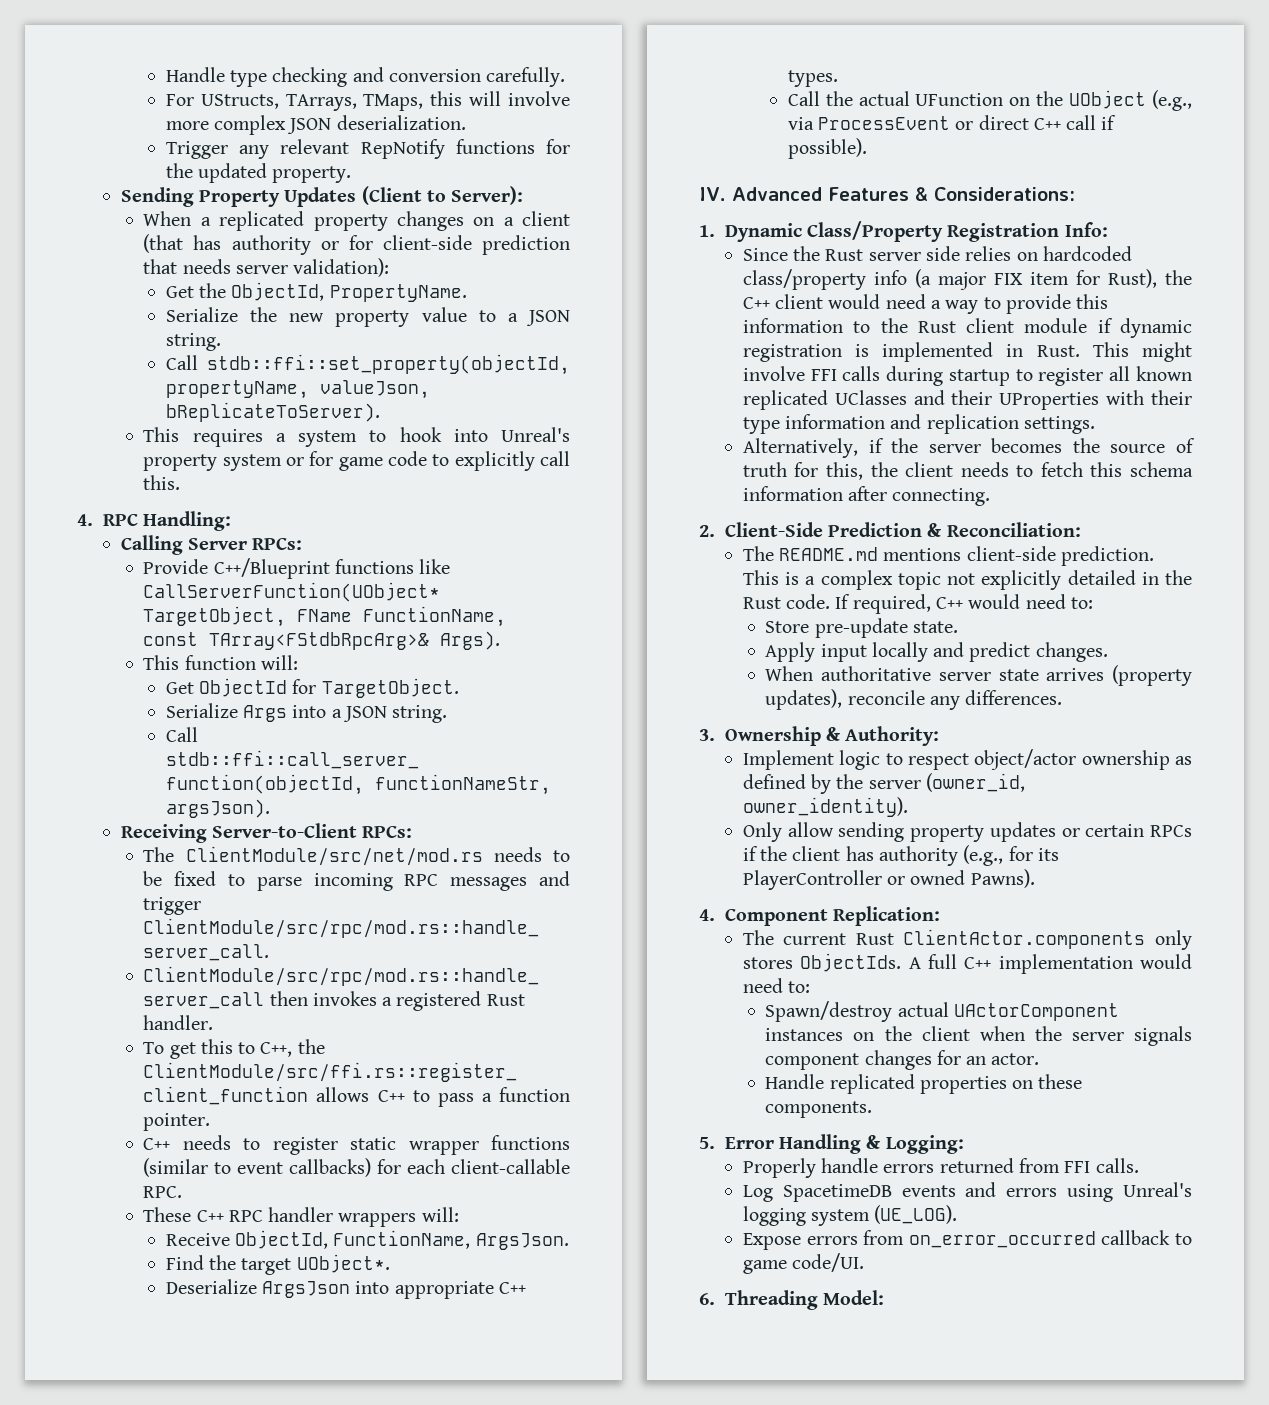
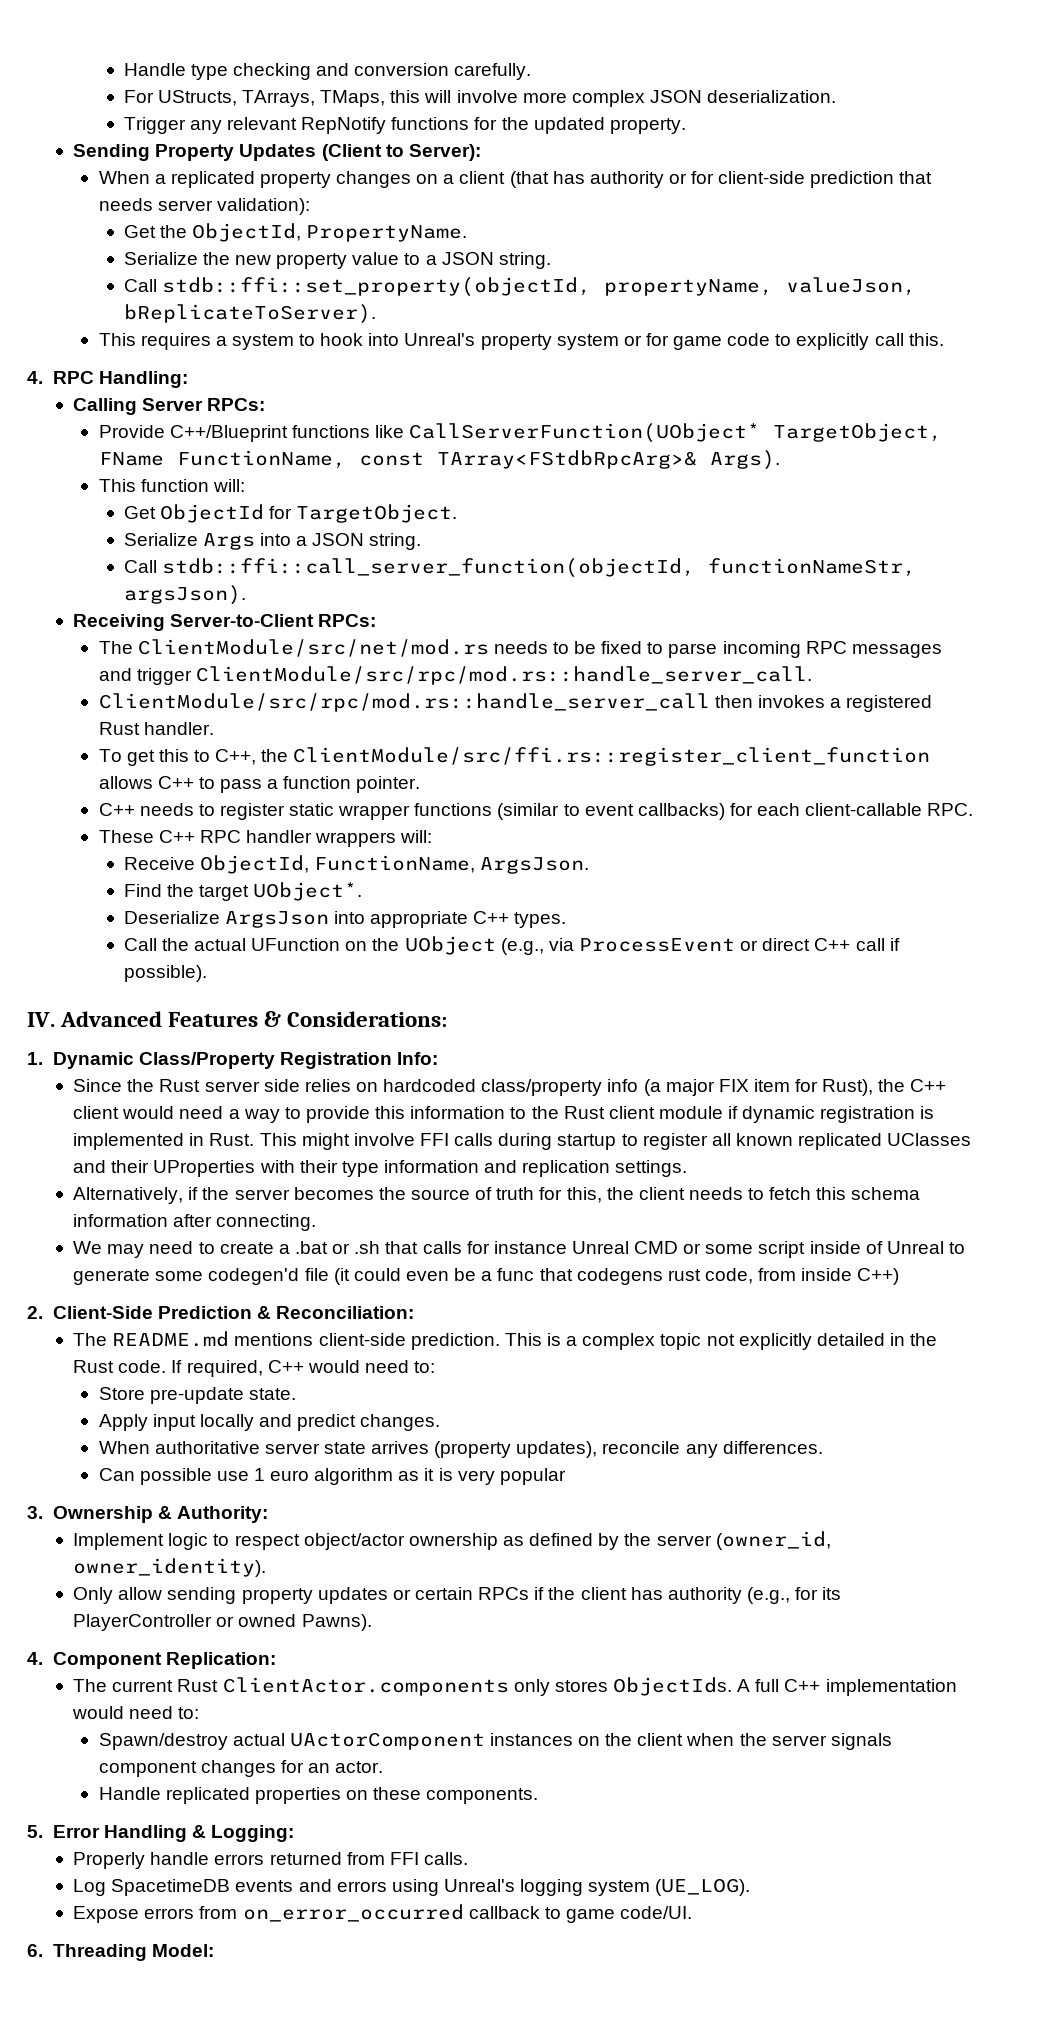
+ We may need to create a .bat or .sh that calls for instance Unreal CMD or some script inside of Unreal to generate some codegen'd file (it could even be a func that codegens rust code, from inside C++)
+ Can possible use 1 euro algorithm as it is very popular

